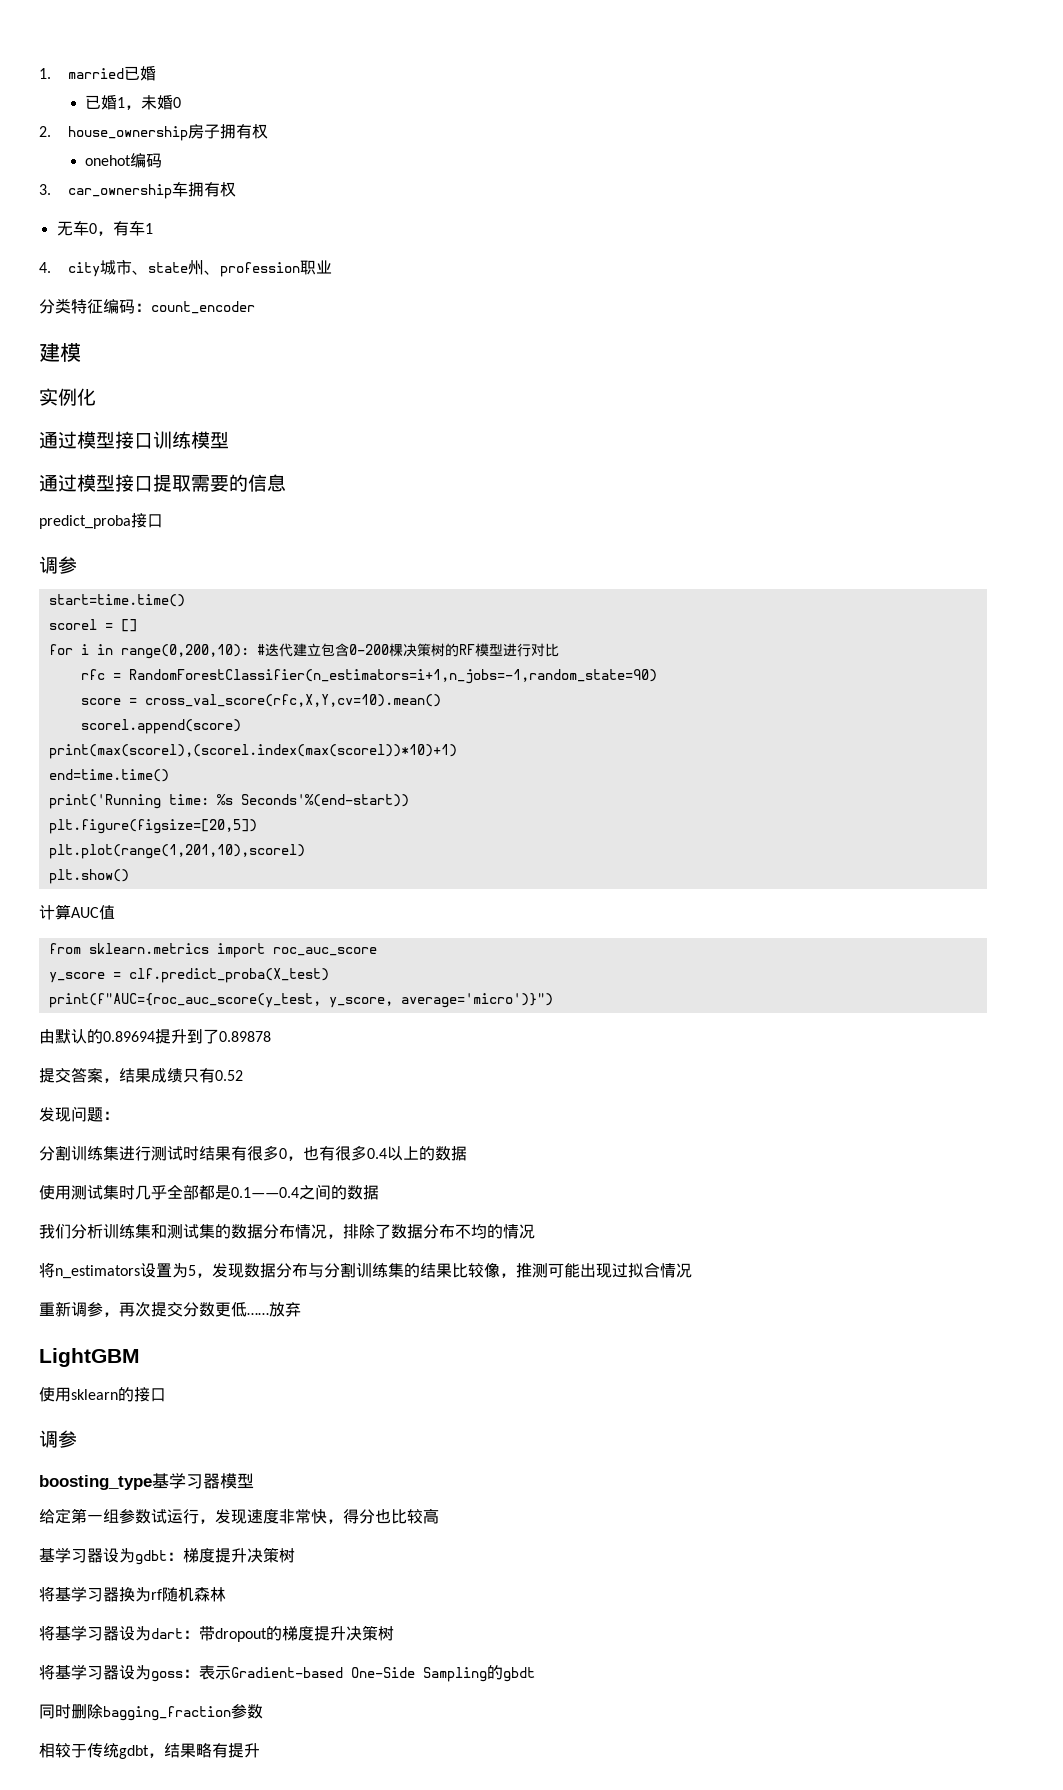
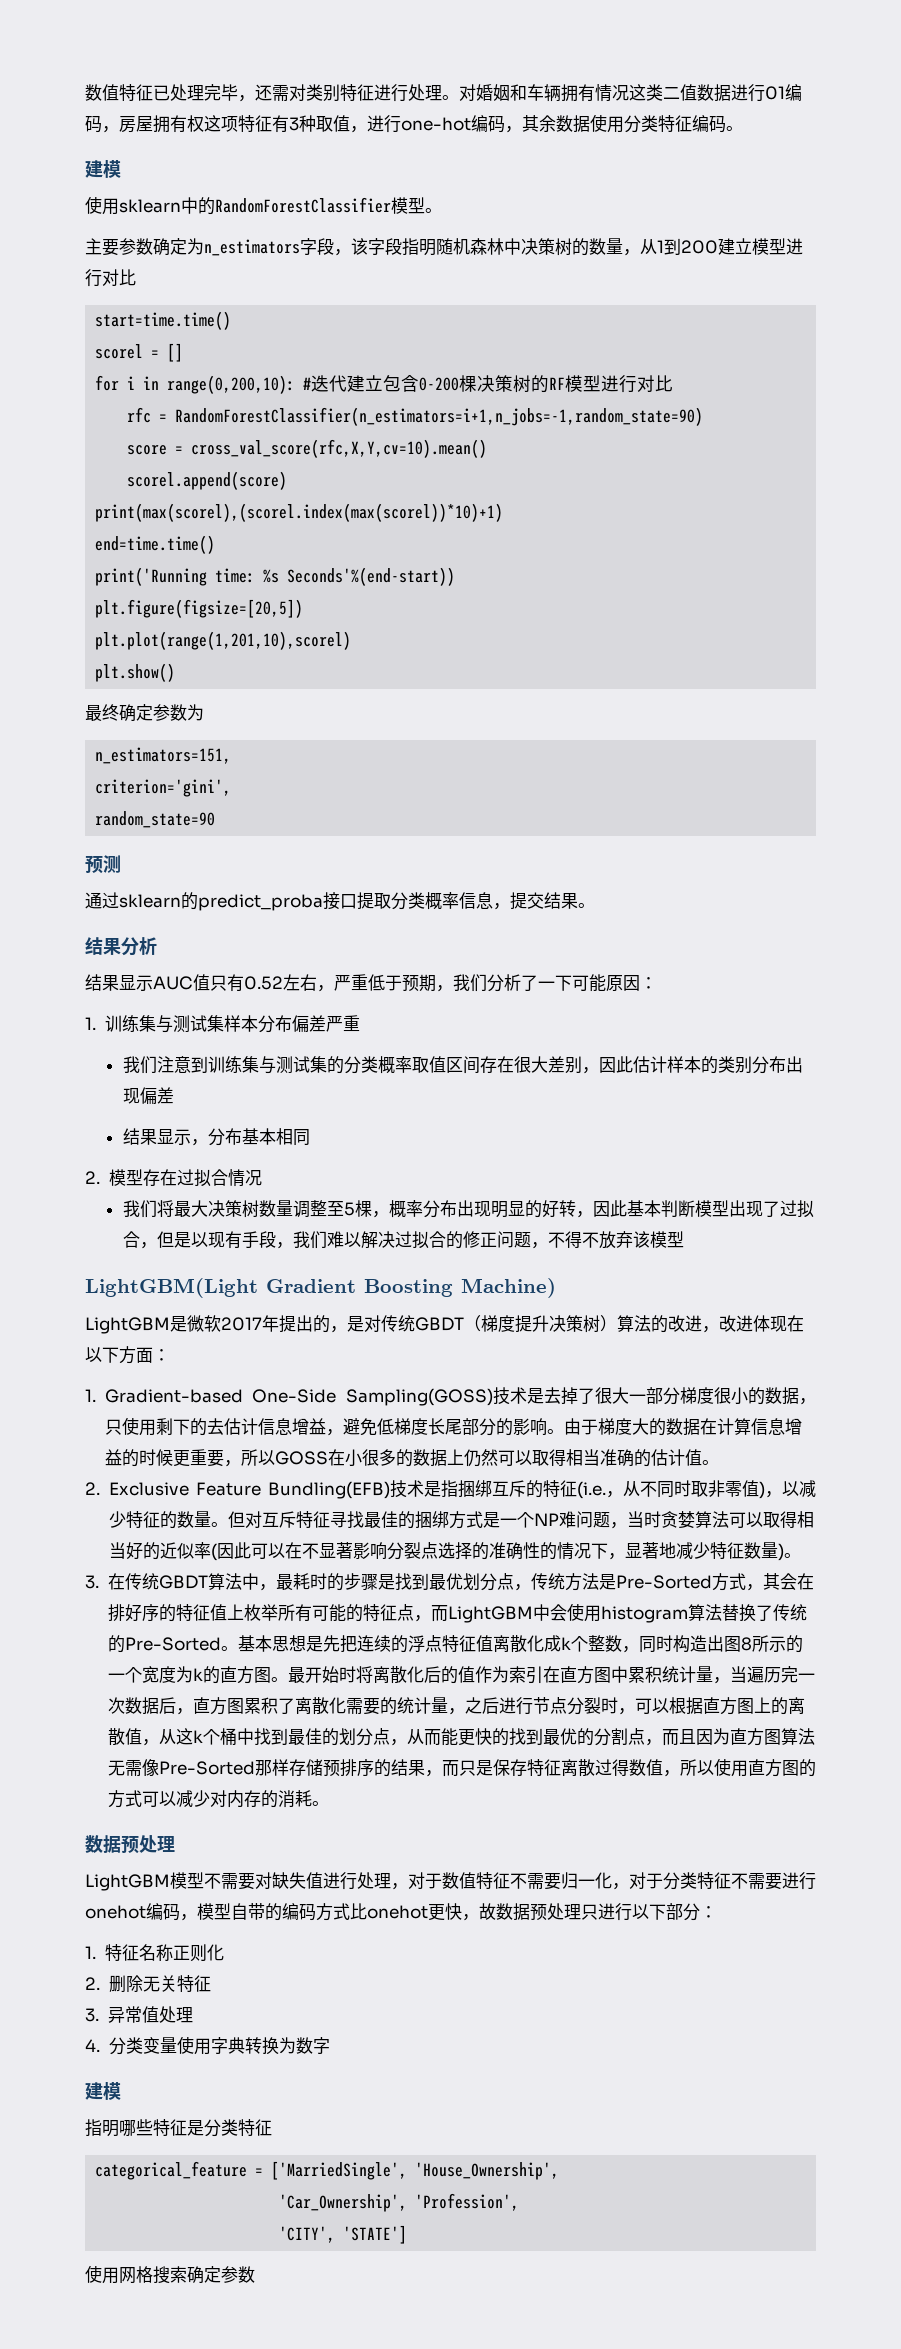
- 1. married已婚
- 已婚1，未婚0
- 2. house_ownership房子拥有权
- onehot编码
- 3. car_ownership车拥有权
- 无车0，有车1
- 4. city城市、state州、profession职业
- 分类特征编码：count_encoder
+ 数值特征已处理完毕，还需对类别特征进行处理。对婚姻和车辆拥有情况这类二值数据进行01编码，房屋拥有权这项特征有3种取值，进行one-hot编码，其余数据使用分类特征编码。
  建模
- 实例化
- 通过模型接口训练模型
- 通过模型接口提取需要的信息
- predict_proba接口
- 调参
+ 使用sklearn中的RandomForestClassifier模型。
+ 主要参数确定为n_estimators字段，该字段指明随机森林中决策树的数量，从1到200建立模型进行对比
- 计算AUC值
- from sklearn.metrics import roc_auc_score
- y_score = clf.predict_proba(X_test)
- print(f"AUC={roc_auc_score(y_test, y_score, average='micro')}")
- 由默认的0.89694提升到了0.89878
- 提交答案，结果成绩只有0.52
- 发现问题：
- 分割训练集进行测试时结果有很多0，也有很多0.4以上的数据
- 使用测试集时几乎全部都是0.1——0.4之间的数据
- 我们分析训练集和测试集的数据分布情况，排除了数据分布不均的情况
- 将n_estimators设置为5，发现数据分布与分割训练集的结果比较像，推测可能出现过拟合情况
- 重新调参，再次提交分数更低……放弃
- LightGBM
- 使用sklearn的接口
- 调参
- boosting_type基学习器模型
- 给定第一组参数试运行，发现速度非常快，得分也比较高
- 基学习器设为gdbt：梯度提升决策树
- 将基学习器换为rf随机森林
- 将基学习器设为dart：带dropout的梯度提升决策树
- 将基学习器设为goss：表示Gradient-based One-Side Sampling的gbdt
- 同时删除bagging_fraction参数
- 相较于传统gdbt，结果略有提升
+ 最终确定参数为
+ n_estimators=151,
+ criterion='gini',
+ random_state=90
+ 预测
+ 通过sklearn的predict_proba接口提取分类概率信息，提交结果。
+ 结果分析
+ 结果显示AUC值只有0.52左右，严重低于预期，我们分析了一下可能原因：
+ 1.训练集与测试集样本分布偏差严重
+ 我们注意到训练集与测试集的分类概率取值区间存在很大差别，因此估计样本的类别分布出现偏差
+ 结果显示，分布基本相同
+ 2.模型存在过拟合情况
+ 我们将最大决策树数量调整至5棵，概率分布出现明显的好转，因此基本判断模型出现了过拟合，但是以现有手段，我们难以解决过拟合的修正问题，不得不放弃该模型
+ LightGBM(Light Gradient Boosting Machine)
+ LightGBM是微软2017年提出的，是对传统GBDT（梯度提升决策树）算法的改进，改进体现在以下方面：
+ 1. Gradient-based One-Side Sampling(GOSS)技术是去掉了很大一部分梯度很小的数据，只使用剩下的去估计信息增益，避免低梯度长尾部分的影响。由于梯度大的数据在计算信息增益的时候更重要，所以GOSS在小很多的数据上仍然可以取得相当准确的估计值。
+ 2. Exclusive Feature Bundling(EFB)技术是指捆绑互斥的特征(i.e.，从不同时取非零值)，以减少特征的数量。但对互斥特征寻找最佳的捆绑方式是一个NP难问题，当时贪婪算法可以取得相当好的近似率(因此可以在不显著影响分裂点选择的准确性的情况下，显著地减少特征数量)。
+ 3.在传统GBDT算法中，最耗时的步骤是找到最优划分点，传统方法是Pre-Sorted方式，其会在排好序的特征值上枚举所有可能的特征点，而LightGBM中会使用histogram算法替换了传统的Pre-Sorted。基本思想是先把连续的浮点特征值离散化成k个整数，同时构造出图8所示的一个宽度为k的直方图。最开始时将离散化后的值作为索引在直方图中累积统计量，当遍历完一次数据后，直方图累积了离散化需要的统计量，之后进行节点分裂时，可以根据直方图上的离散值，从这k个桶中找到最佳的划分点，从而能更快的找到最优的分割点，而且因为直方图算法无需像Pre-Sorted那样存储预排序的结果，而只是保存特征离散过得数值，所以使用直方图的方式可以减少对内存的消耗。
+ 数据预处理
+ LightGBM模型不需要对缺失值进行处理，对于数值特征不需要归一化，对于分类特征不需要进行onehot编码，模型自带的编码方式比onehot更快，故数据预处理只进行以下部分：
+ 1.特征名称正则化
+ 2.删除无关特征
+ 3.异常值处理
+ 4.分类变量使用字典转换为数字
+ 建模
+ 指明哪些特征是分类特征
+ categorical_feature = ['MarriedSingle', 'House_Ownership',
+ 'Car_Ownership', 'Profession',
+ 'CITY', 'STATE']
+ 使用网格搜索确定参数

